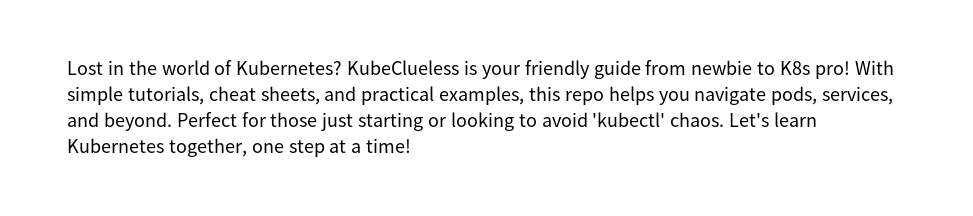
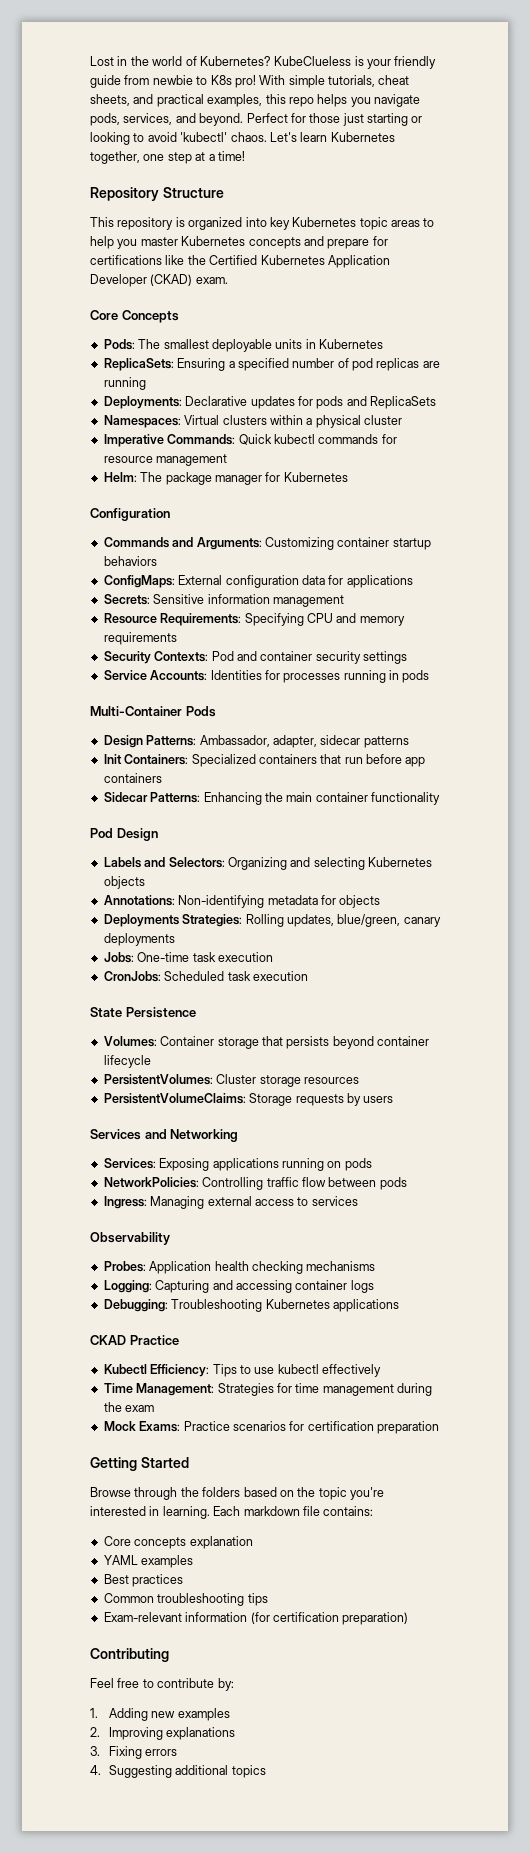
+ Repository Structure
+ This repository is organized into key Kubernetes topic areas to help you master Kubernetes concepts and prepare for certifications like the Certified Kubernetes Application Developer (CKAD) exam.
+ Core Concepts
+ Pods: The smallest deployable units in Kubernetes
+ ReplicaSets: Ensuring a specified number of pod replicas are running
+ Deployments: Declarative updates for pods and ReplicaSets
+ Namespaces: Virtual clusters within a physical cluster
+ Imperative Commands: Quick kubectl commands for resource management
+ Helm: The package manager for Kubernetes
+ Configuration
+ Commands and Arguments: Customizing container startup behaviors
+ ConfigMaps: External configuration data for applications
+ Secrets: Sensitive information management
+ Resource Requirements: Specifying CPU and memory requirements
+ Security Contexts: Pod and container security settings
+ Service Accounts: Identities for processes running in pods
+ Multi-Container Pods
+ Design Patterns: Ambassador, adapter, sidecar patterns
+ Init Containers: Specialized containers that run before app containers
+ Sidecar Patterns: Enhancing the main container functionality
+ Pod Design
+ Labels and Selectors: Organizing and selecting Kubernetes objects
+ Annotations: Non-identifying metadata for objects
+ Deployments Strategies: Rolling updates, blue/green, canary deployments
+ Jobs: One-time task execution
+ CronJobs: Scheduled task execution
+ State Persistence
+ Volumes: Container storage that persists beyond container lifecycle
+ PersistentVolumes: Cluster storage resources
+ PersistentVolumeClaims: Storage requests by users
+ Services and Networking
+ Services: Exposing applications running on pods
+ NetworkPolicies: Controlling traffic flow between pods
+ Ingress: Managing external access to services
+ Observability
+ Probes: Application health checking mechanisms
+ Logging: Capturing and accessing container logs
+ Debugging: Troubleshooting Kubernetes applications
+ CKAD Practice
+ Kubectl Efficiency: Tips to use kubectl effectively
+ Time Management: Strategies for time management during the exam
+ Mock Exams: Practice scenarios for certification preparation
+ Getting Started
+ Browse through the folders based on the topic you're interested in learning. Each markdown file contains:
+ Core concepts explanation
+ YAML examples
+ Best practices
+ Common troubleshooting tips
+ Exam-relevant information (for certification preparation)
+ Contributing
+ Feel free to contribute by:
+ 1. Adding new examples
+ 2. Improving explanations
+ 3. Fixing errors
+ 4. Suggesting additional topics

